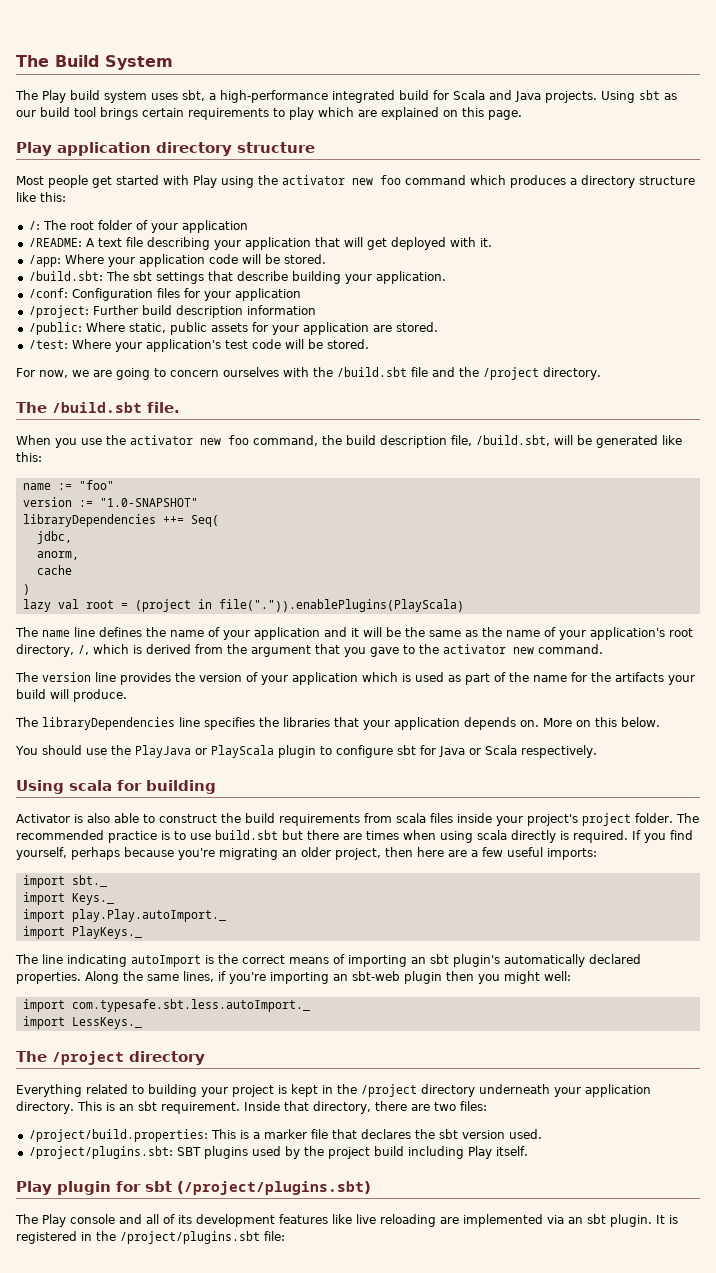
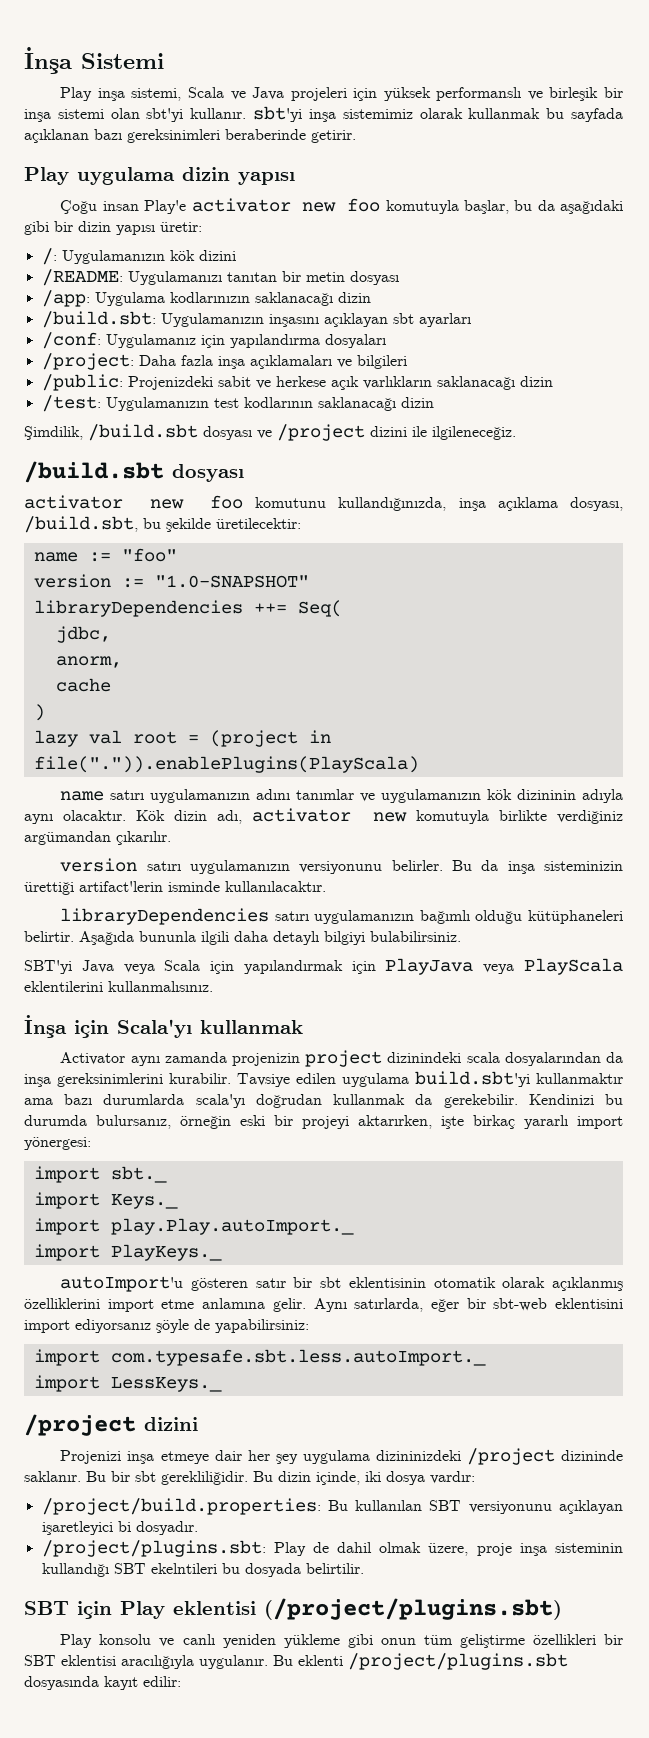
- The Build System
- The Play build system uses sbt, a high-performance integrated build for Scala and Java projects. Using sbt as our build tool brings certain requirements to play which are explained on this page.
- Play application directory structure
- Most people get started with Play using the activator new foo command which produces a directory structure like this:
- /: The root folder of your application
- /README: A text file describing your application that will get deployed with it.
- /app: Where your application code will be stored.
- /build.sbt: The sbt settings that describe building your application.
- /conf: Configuration files for your application
- /project: Further build description information
- /public: Where static, public assets for your application are stored.
- /test: Where your application's test code will be stored.
- For now, we are going to concern ourselves with the /build.sbt file and the /project directory.
- The /build.sbt file.
- When you use the activator new foo command, the build description file, /build.sbt, will be generated like this:
+ İnşa Sistemi
+ Play inşa sistemi, Scala ve Java projeleri için yüksek performanslı ve birleşik bir inşa sistemi olan sbt'yi kullanır. sbt'yi inşa sistemimiz olarak kullanmak bu sayfada açıklanan bazı gereksinimleri beraberinde getirir.
+ Play uygulama dizin yapısı
+ Çoğu insan Play'e activator new foo komutuyla başlar, bu da aşağıdaki gibi bir dizin yapısı üretir:
+ /: Uygulamanızın kök dizini
+ /README: Uygulamanızı tanıtan bir metin dosyası
+ /app: Uygulama kodlarınızın saklanacağı dizin
+ /build.sbt: Uygulamanızın inşasını açıklayan sbt ayarları
+ /conf: Uygulamanız için yapılandırma dosyaları
+ /project: Daha fazla inşa açıklamaları ve bilgileri
+ /public: Projenizdeki sabit ve herkese açık varlıkların saklanacağı dizin
+ /test: Uygulamanızın test kodlarının saklanacağı dizin
+ Şimdilik, /build.sbt dosyası ve /project dizini ile ilgileneceğiz.
+ /build.sbt dosyası
+ activator new foo komutunu kullandığınızda, inşa açıklama dosyası, /build.sbt, bu şekilde üretilecektir:
- The name line defines the name of your application and it will be the same as the name of your application's root directory, /, which is derived from the argument that you gave to the activator new command.
- The version line provides the version of your application which is used as part of the name for the artifacts your build will produce.
- The libraryDependencies line specifies the libraries that your application depends on. More on this below.
- You should use the PlayJava or PlayScala plugin to configure sbt for Java or Scala respectively.
- Using scala for building
- Activator is also able to construct the build requirements from scala files inside your project's project folder. The recommended practice is to use build.sbt but there are times when using scala directly is required. If you find yourself, perhaps because you're migrating an older project, then here are a few useful imports:
+ name satırı uygulamanızın adını tanımlar ve uygulamanızın kök dizininin adıyla aynı olacaktır. Kök dizin adı, activator new komutuyla birlikte verdiğiniz argümandan çıkarılır.
+ version satırı uygulamanızın versiyonunu belirler. Bu da inşa sisteminizin ürettiği artifact'lerin isminde kullanılacaktır.
+ libraryDependencies satırı uygulamanızın bağımlı olduğu kütüphaneleri belirtir. Aşağıda bununla ilgili daha detaylı bilgiyi bulabilirsiniz.
+ SBT'yi Java veya Scala için yapılandırmak için PlayJava veya PlayScala eklentilerini kullanmalısınız.
+ İnşa için Scala'yı kullanmak
+ Activator aynı zamanda projenizin project dizinindeki scala dosyalarından da inşa gereksinimlerini kurabilir. Tavsiye edilen uygulama build.sbt'yi kullanmaktır ama bazı durumlarda scala'yı doğrudan kullanmak da gerekebilir. Kendinizi bu durumda bulursanız, örneğin eski bir projeyi aktarırken, işte birkaç yararlı import yönergesi:
- The line indicating autoImport is the correct means of importing an sbt plugin's automatically declared properties. Along the same lines, if you're importing an sbt-web plugin then you might well:
+ autoImport'u gösteren satır bir sbt eklentisinin otomatik olarak açıklanmış özelliklerini import etme anlamına gelir. Aynı satırlarda, eğer bir sbt-web eklentisini import ediyorsanız şöyle de yapabilirsiniz:
  import com.typesafe.sbt.less.autoImport._
  import LessKeys._
- The /project directory
- Everything related to building your project is kept in the /project directory underneath your application directory. This is an sbt requirement. Inside that directory, there are two files:
- /project/build.properties: This is a marker file that declares the sbt version used.
- /project/plugins.sbt: SBT plugins used by the project build including Play itself.
- Play plugin for sbt (/project/plugins.sbt)
- The Play console and all of its development features like live reloading are implemented via an sbt plugin. It is registered in the /project/plugins.sbt file:
+ /project dizini
+ Projenizi inşa etmeye dair her şey uygulama dizininizdeki /project dizininde saklanır. Bu bir sbt gerekliliğidir. Bu dizin içinde, iki dosya vardır:
+ /project/build.properties: Bu kullanılan SBT versiyonunu açıklayan işaretleyici bi dosyadır.
+ /project/plugins.sbt: Play de dahil olmak üzere, proje inşa sisteminin kullandığı SBT ekelntileri bu dosyada belirtilir.
+ SBT için Play eklentisi (/project/plugins.sbt)
+ Play konsolu ve canlı yeniden yükleme gibi onun tüm geliştirme özellikleri bir SBT eklentisi aracılığıyla uygulanır. Bu eklenti /project/plugins.sbt dosyasında kayıt edilir:

